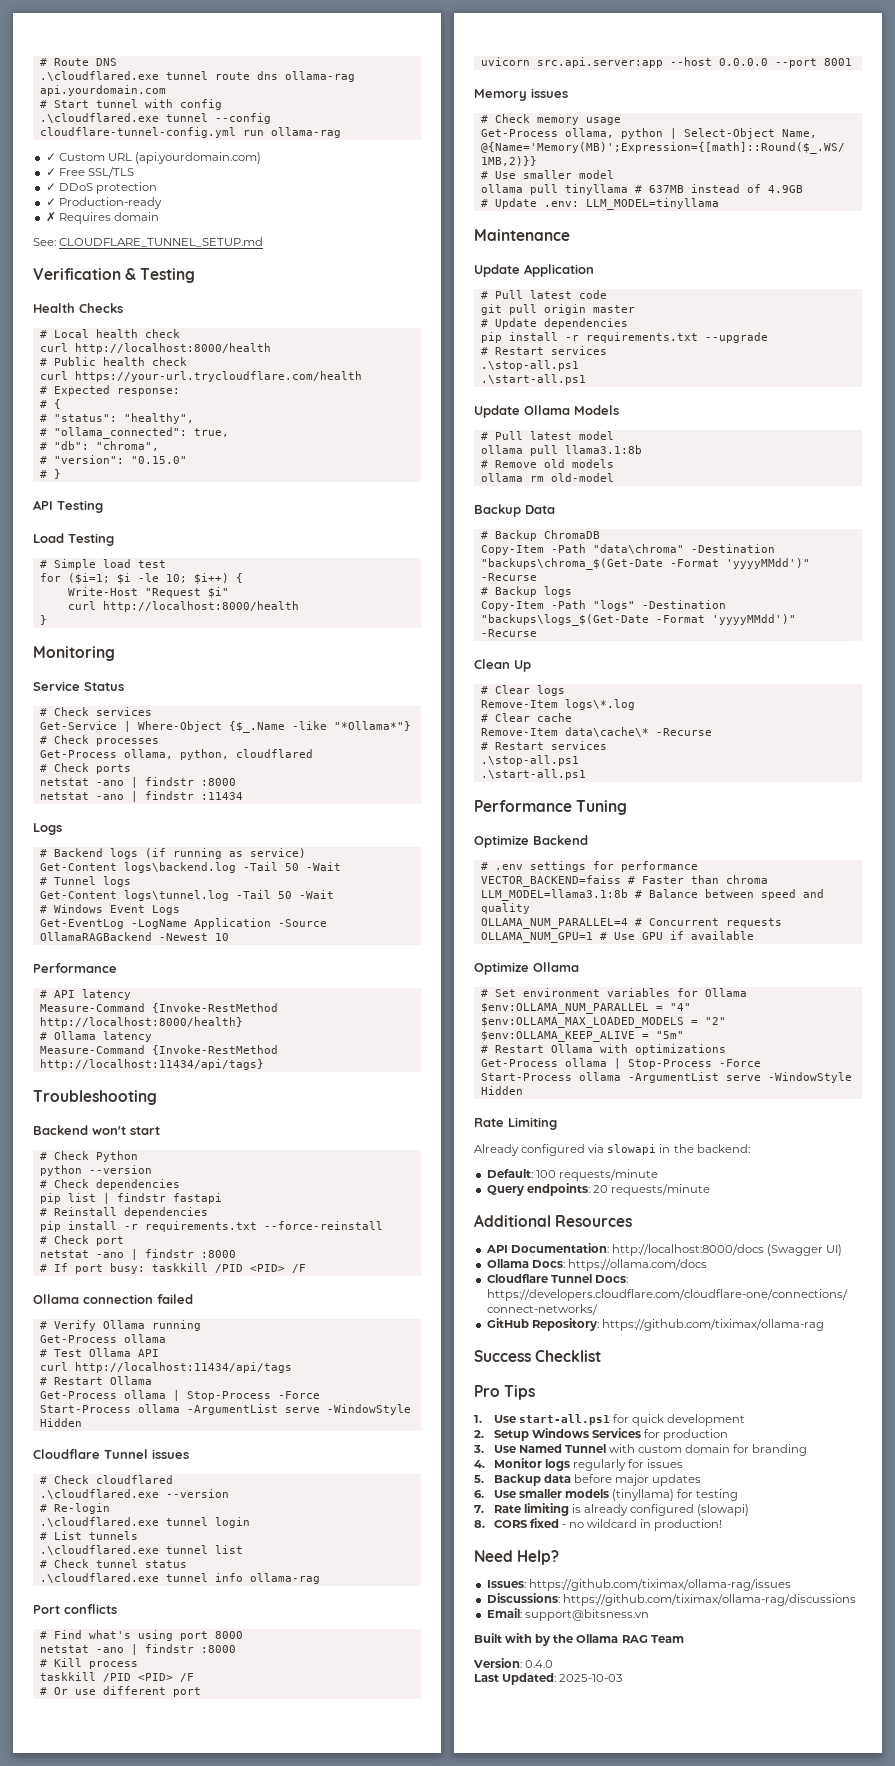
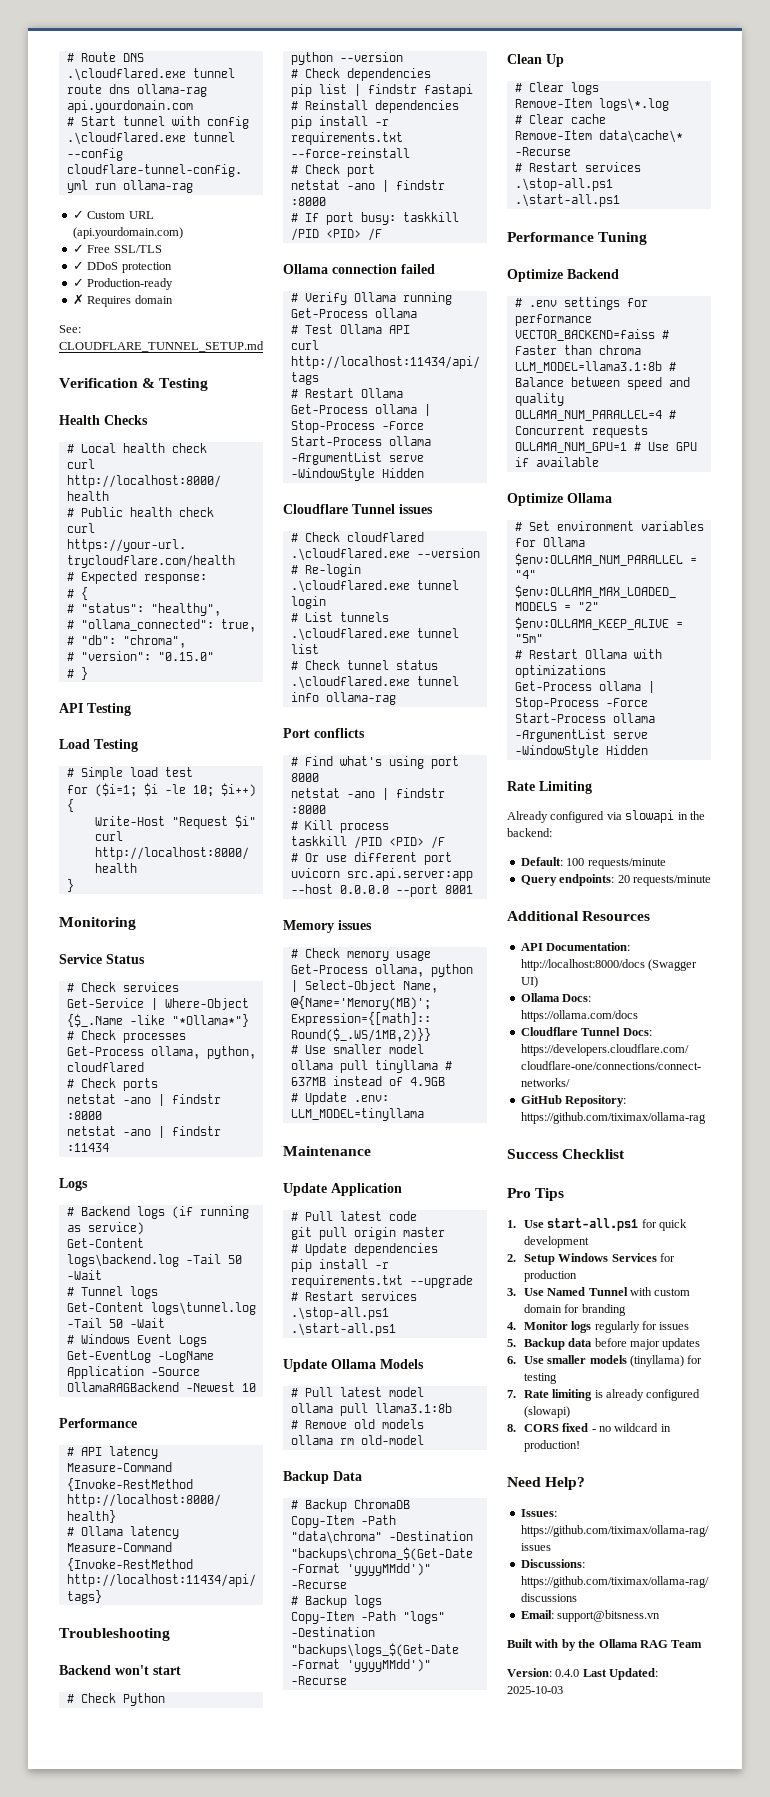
- Version: 0.4.0
- Last Updated: 2025-10-03
+ Version: 0.4.0 Last Updated: 2025-10-03

